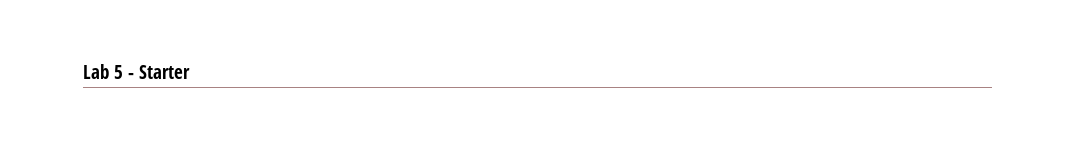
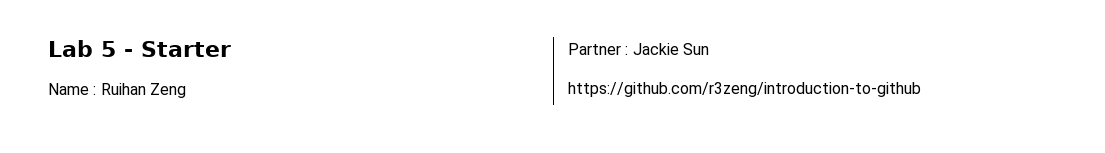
+ Name : Ruihan Zeng
+ Partner : Jackie Sun
+ https://github.com/r3zeng/introduction-to-github

